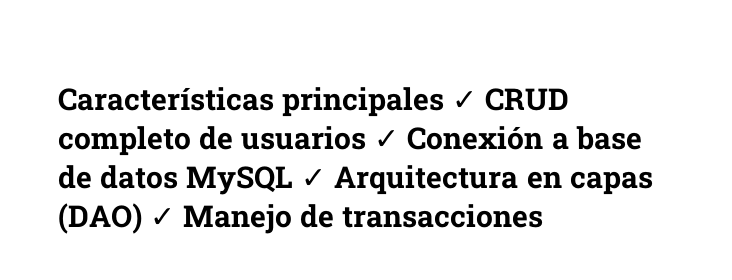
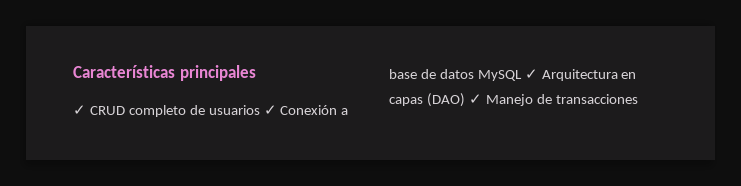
- Características principales ✓ CRUD completo de usuarios ✓ Conexión a base de datos MySQL ✓ Arquitectura en capas (DAO) ✓ Manejo de transacciones
+ Características principales
+ ✓ CRUD completo de usuarios ✓ Conexión a base de datos MySQL ✓ Arquitectura en capas (DAO) ✓ Manejo de transacciones

